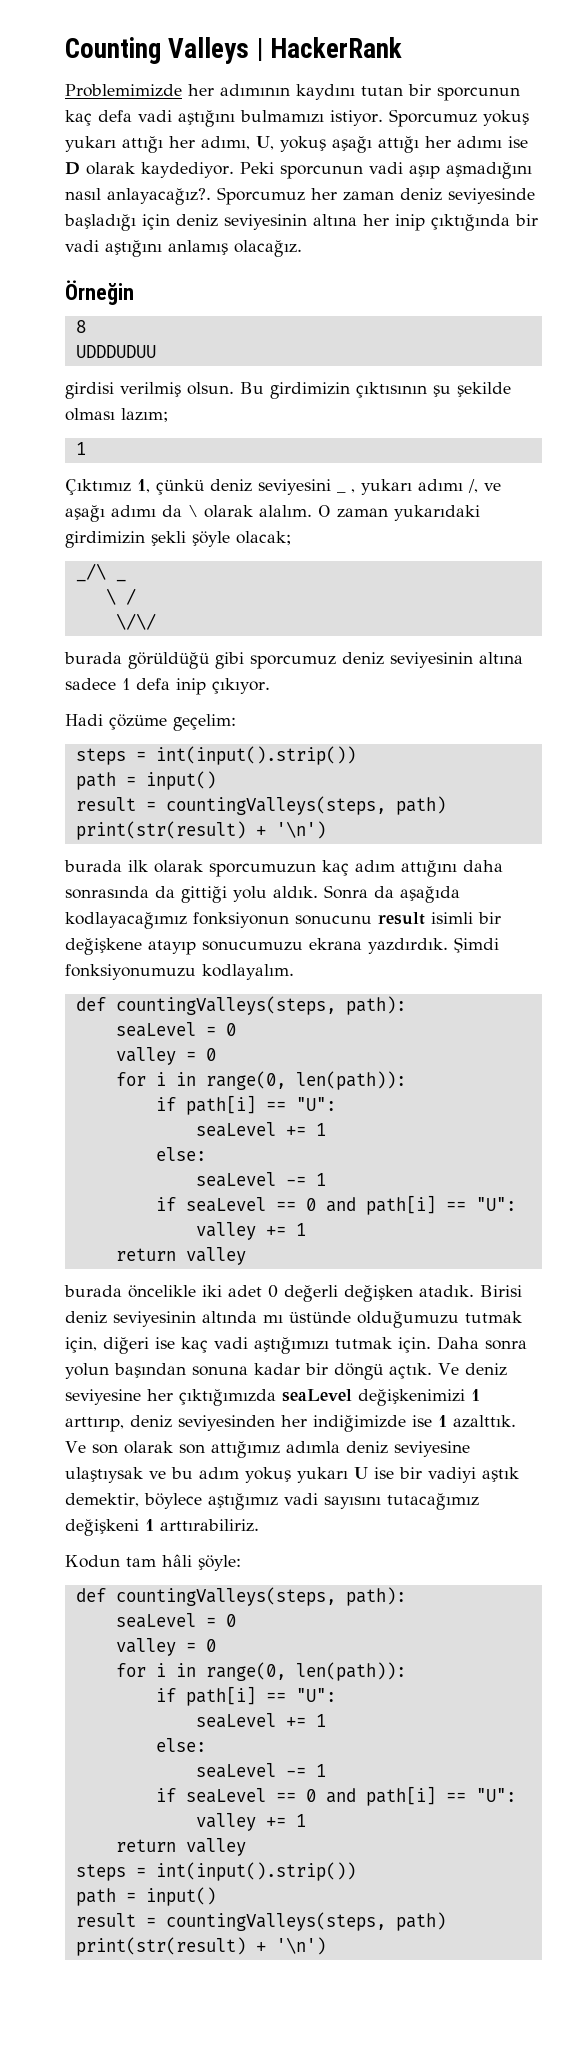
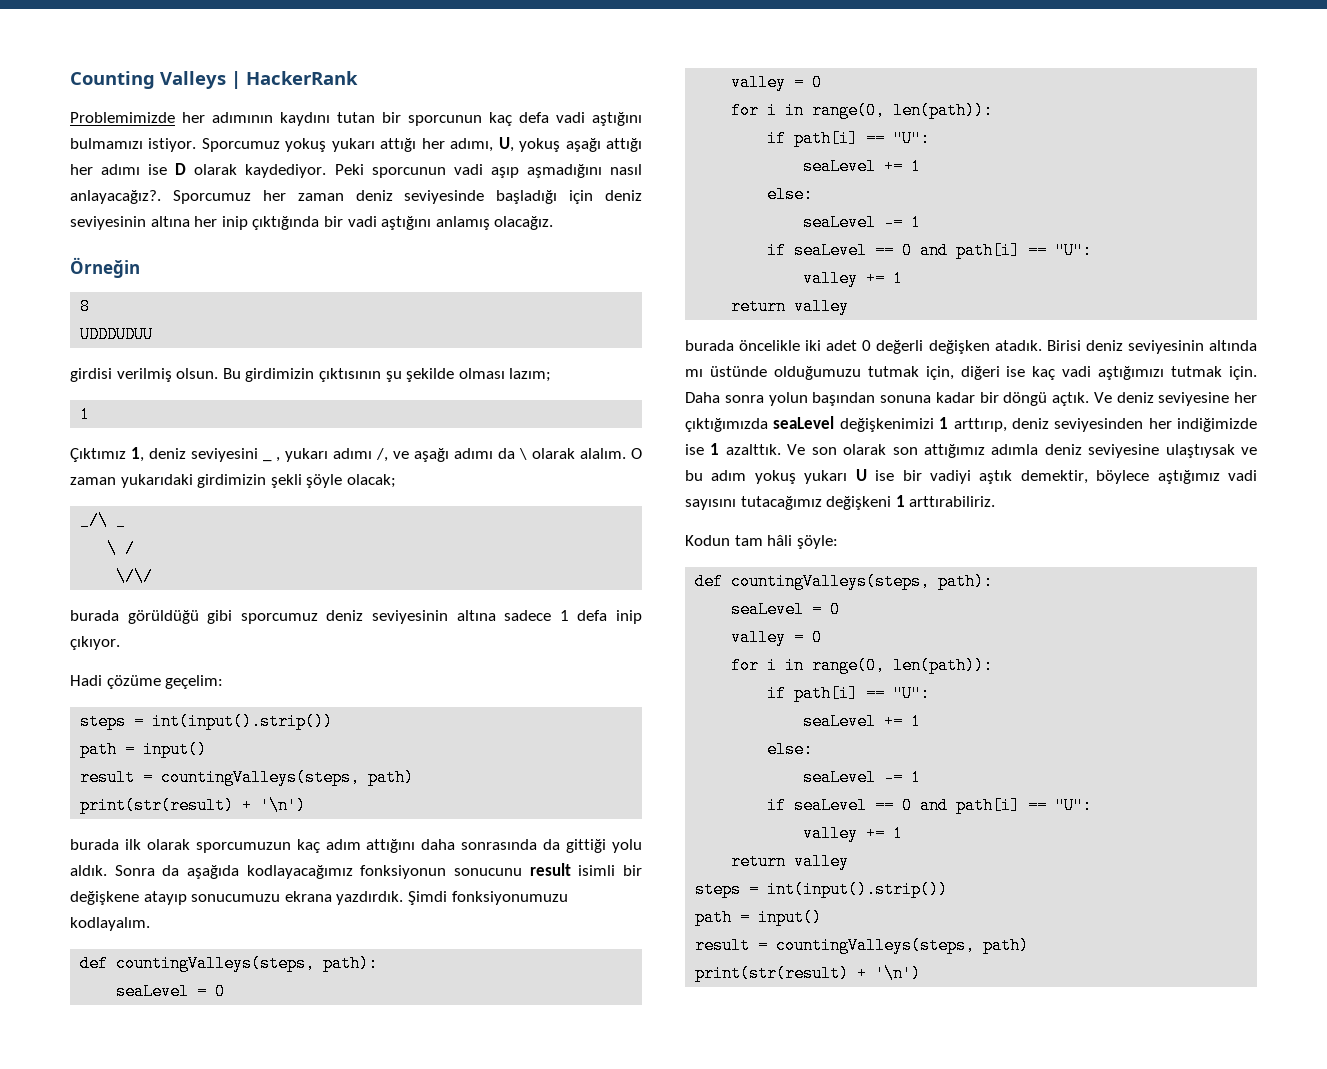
- Çıktımız 1, çünkü deniz seviyesini _ , yukarı adımı /, ve aşağı adımı da \ olarak alalım.
+ Çıktımız 1, deniz seviyesini _ , yukarı adımı /, ve aşağı adımı da \ olarak alalım.

